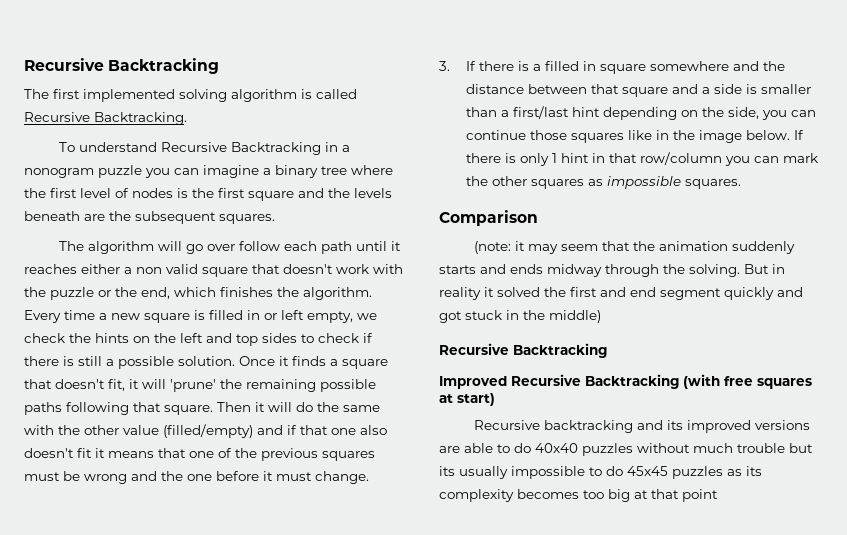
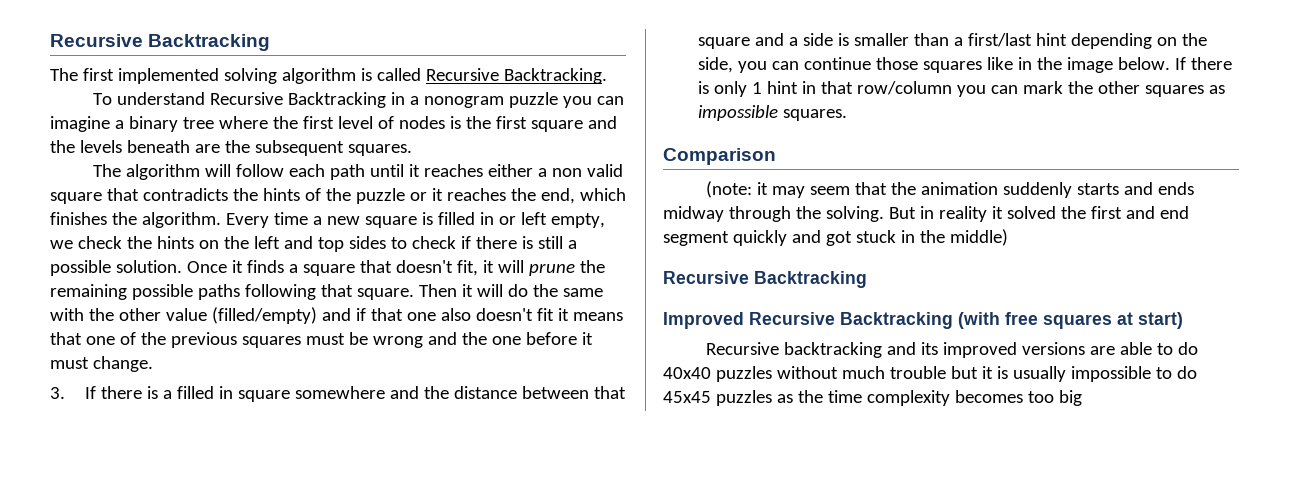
- The algorithm will go over follow each path until it reaches either a non valid square that doesn't work with the puzzle or the end, which finishes the algorithm.
+ The algorithm will follow each path until it reaches either a non valid square that contradicts the hints of the puzzle or it reaches the end, which finishes the algorithm.
- Once it finds a square that doesn't fit, it will 'prune' the remaining possible paths following that square.
+ Once it finds a square that doesn't fit, it will prune the remaining possible paths following that square.
- Recursive backtracking and its improved versions are able to do 40x40 puzzles without much trouble but its usually impossible to do 45x45 puzzles as its complexity becomes too big at that point
+ Recursive backtracking and its improved versions are able to do 40x40 puzzles without much trouble but it is usually impossible to do 45x45 puzzles as the time complexity becomes too big

